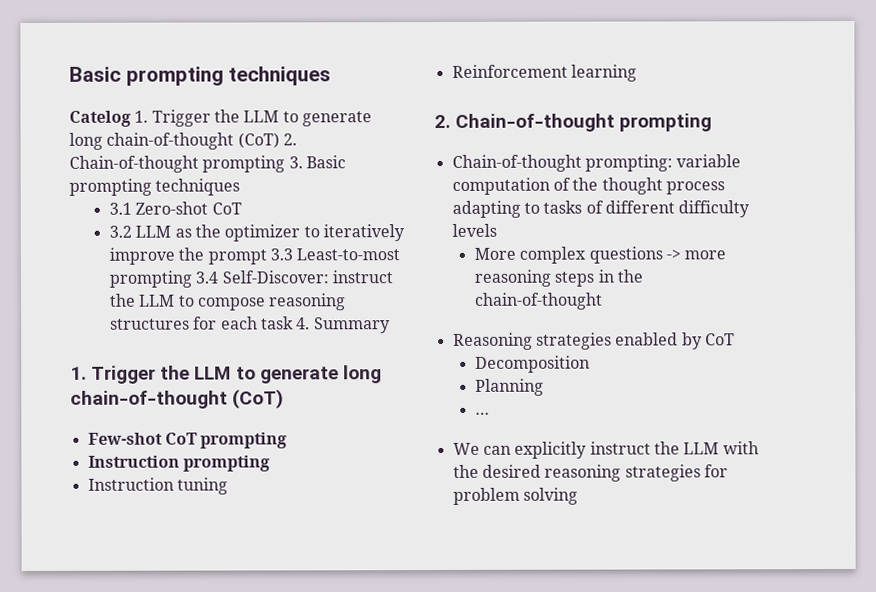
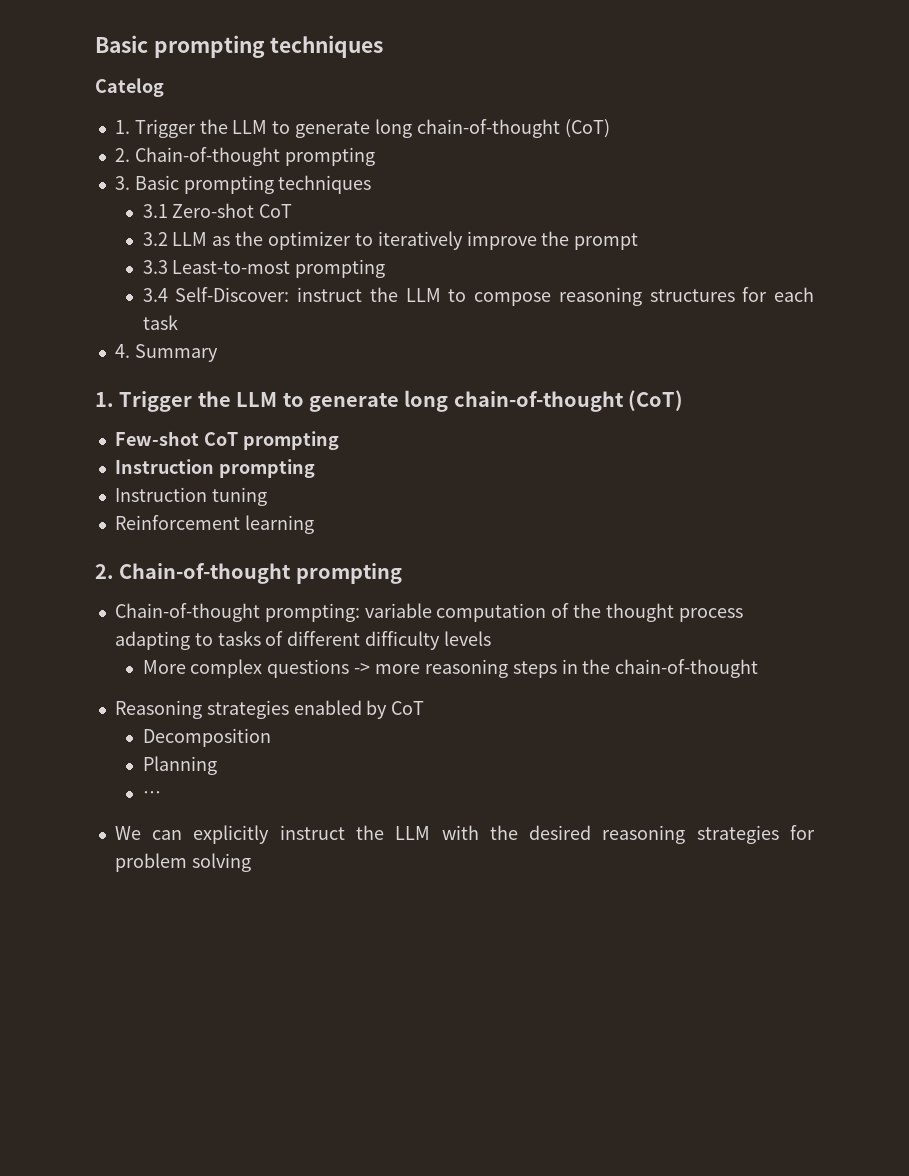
- Catelog 1. Trigger the LLM to generate long chain-of-thought (CoT) 2. Chain-of-thought prompting 3. Basic prompting techniques
+ Catelog
+ 1. Trigger the LLM to generate long chain-of-thought (CoT)
+ 2. Chain-of-thought prompting
+ 3. Basic prompting techniques
- 3.2 LLM as the optimizer to iteratively improve the prompt 3.3 Least-to-most prompting 3.4 Self-Discover: instruct the LLM to compose reasoning structures for each task 4. Summary
+ 3.2 LLM as the optimizer to iteratively improve the prompt
+ 3.3 Least-to-most prompting
+ 3.4 Self-Discover: instruct the LLM to compose reasoning structures for each task
+ 4. Summary

